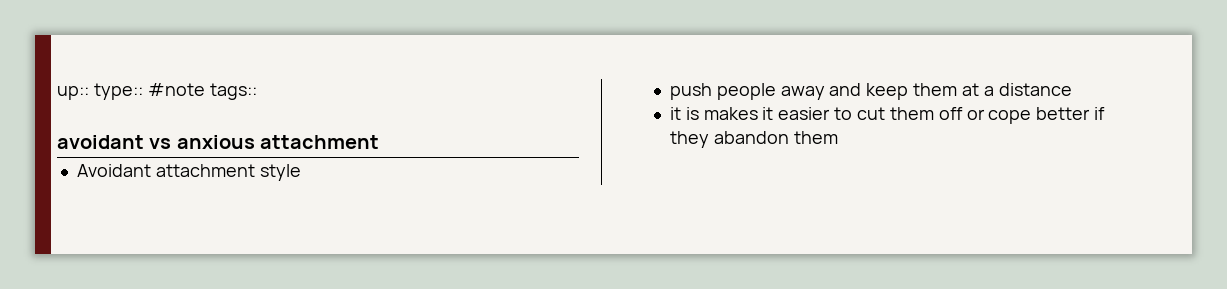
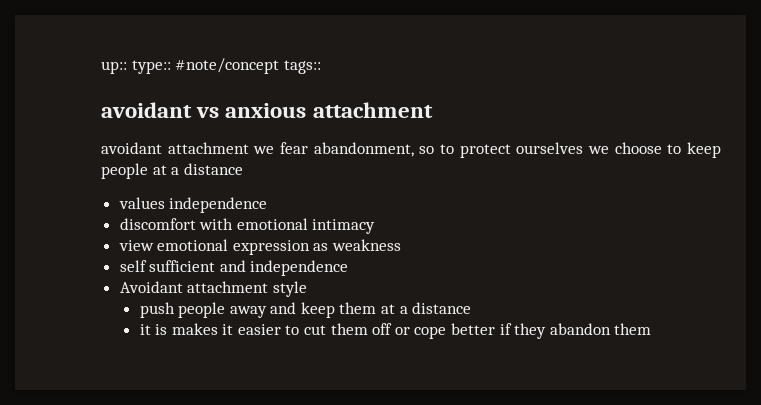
- up:: type:: #note tags::
+ up:: type:: #note/concept tags::
+ avoidant attachment we fear abandonment, so to protect ourselves we choose to keep people at a distance
+ values independence
+ discomfort with emotional intimacy
+ view emotional expression as weakness
+ self sufficient and independence

